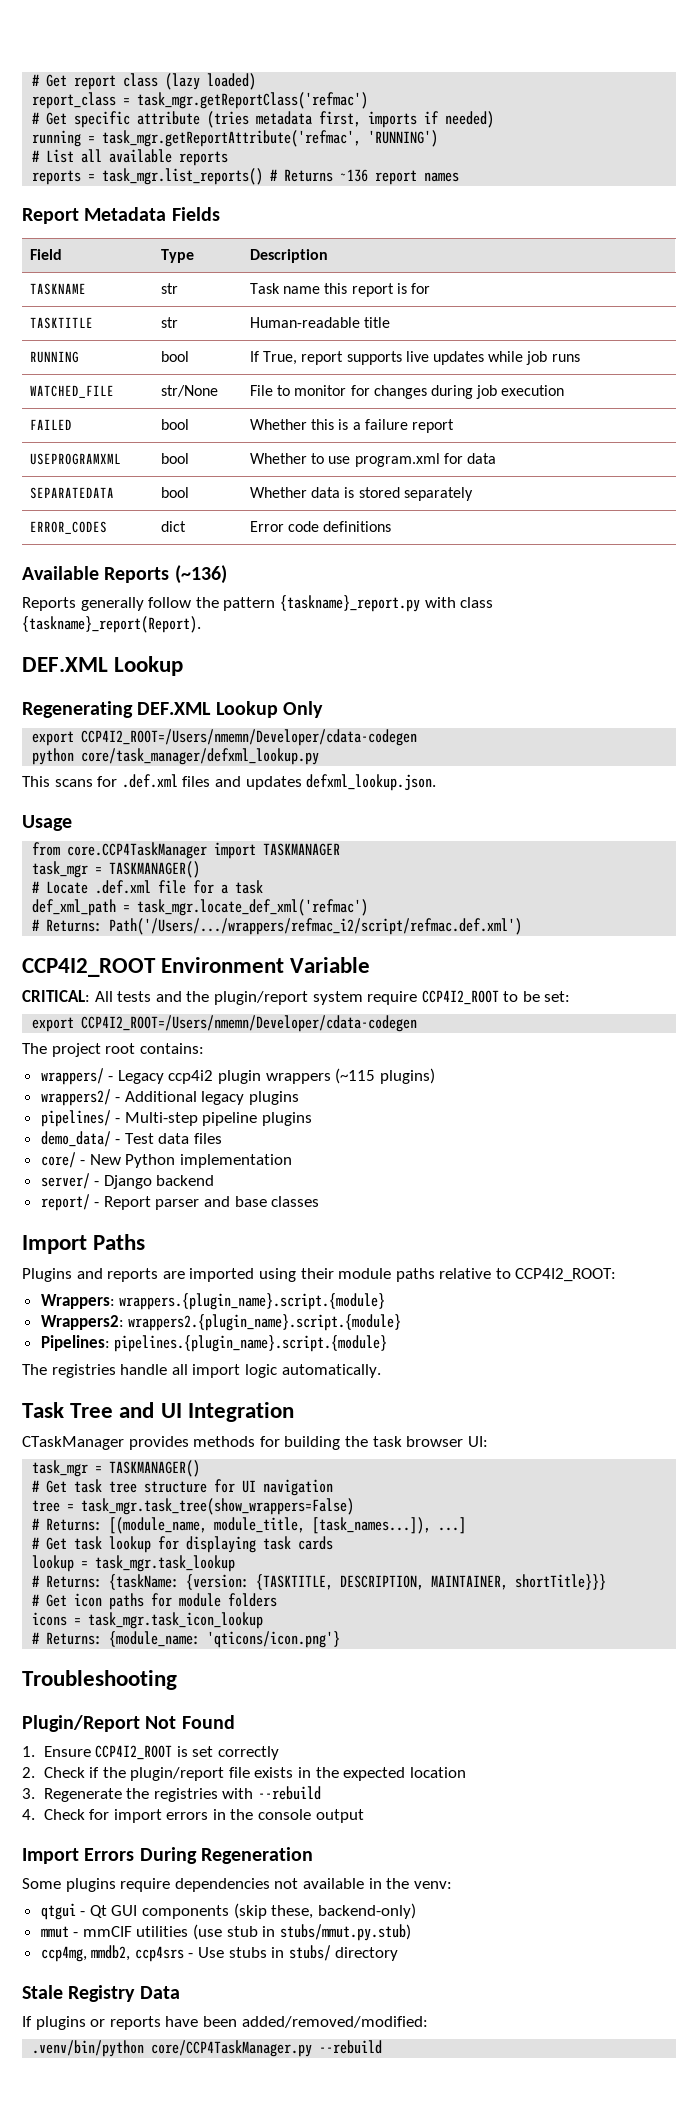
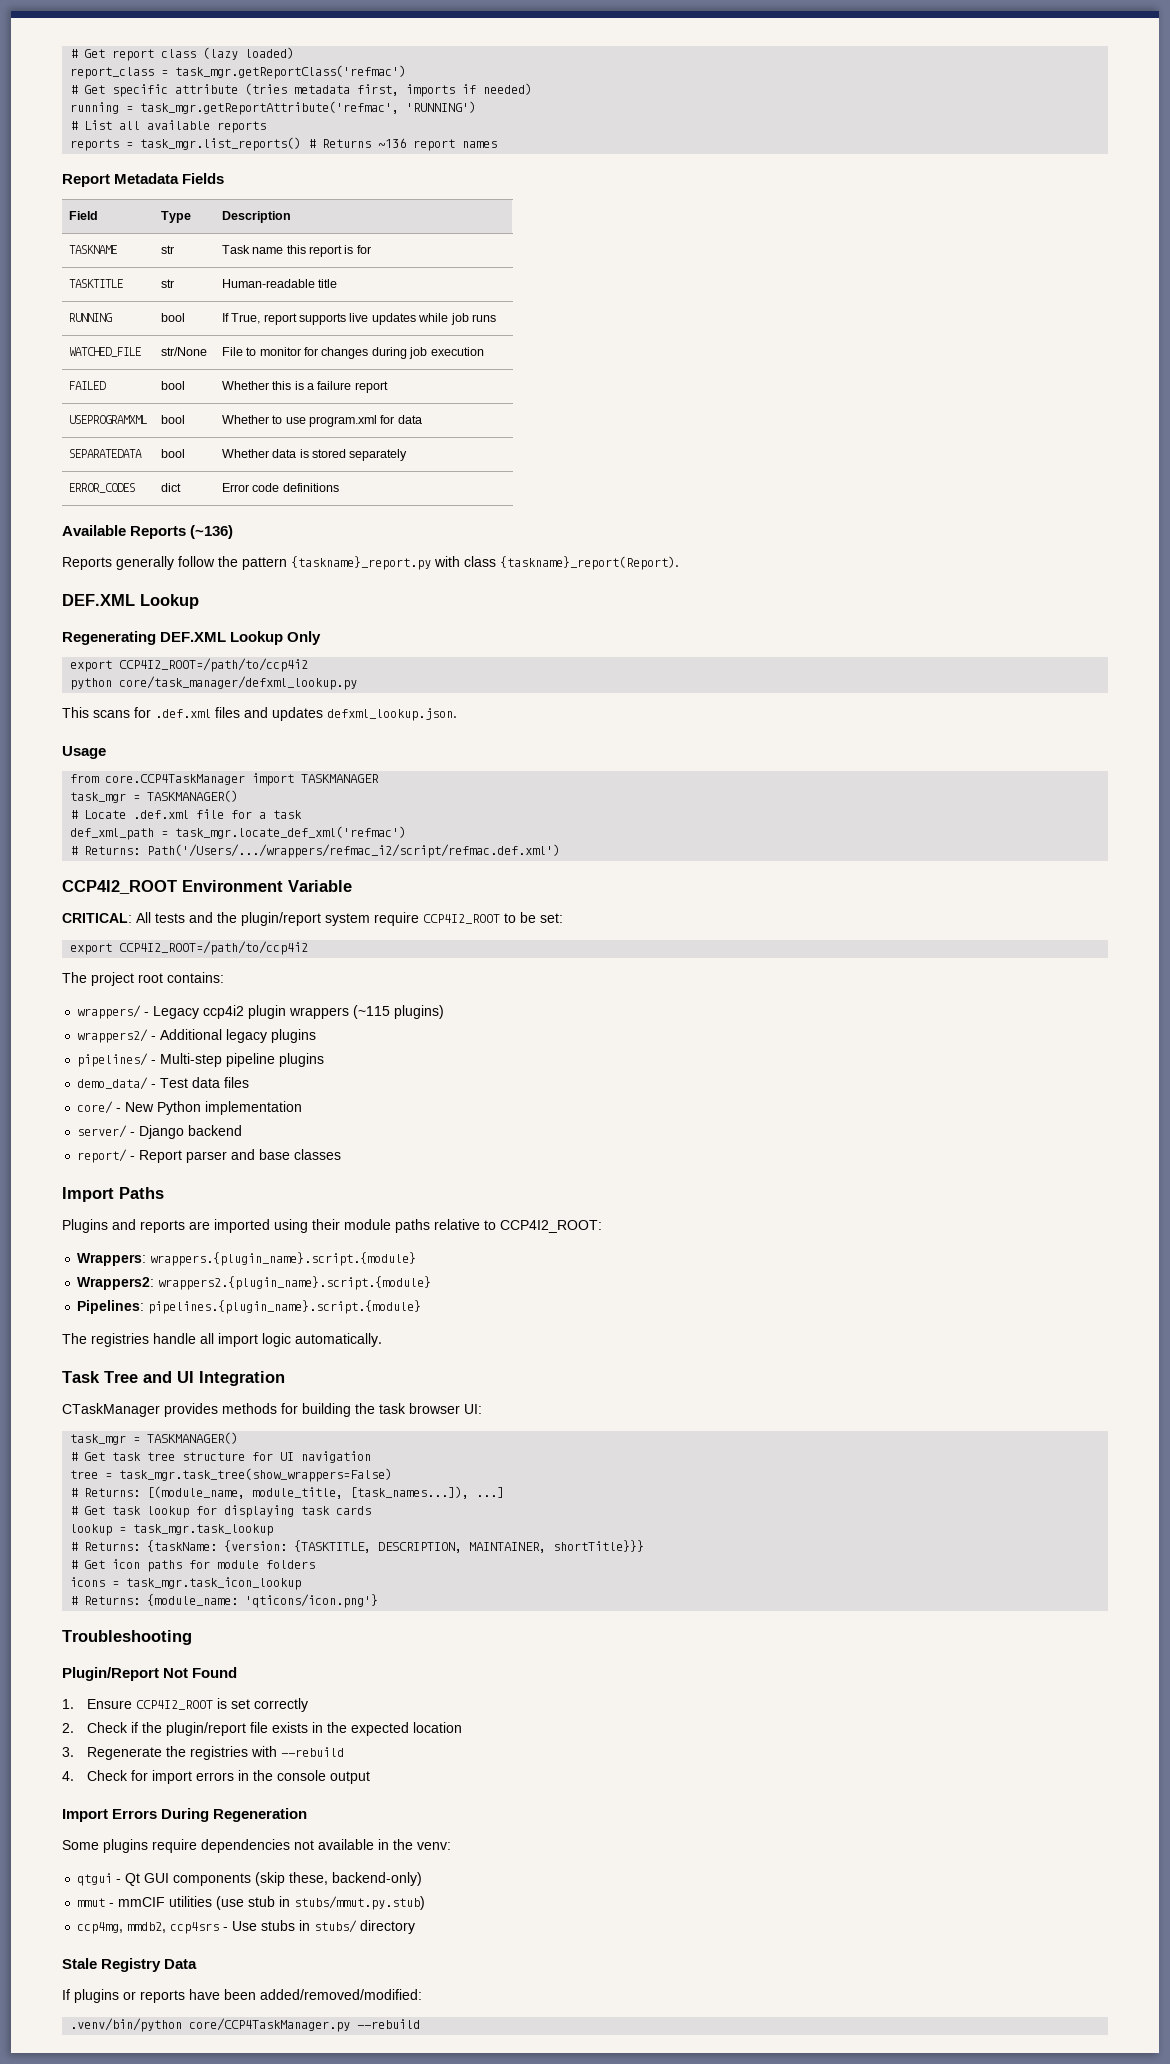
  Regenerating DEF.XML Lookup Only
- export CCP4I2_ROOT=/Users/nmemn/Developer/cdata-codegen
+ export CCP4I2_ROOT=/path/to/ccp4i2
  CRITICAL: All tests and the plugin/report system require CCP4I2_ROOT to be set:
- export CCP4I2_ROOT=/Users/nmemn/Developer/cdata-codegen
+ export CCP4I2_ROOT=/path/to/ccp4i2

